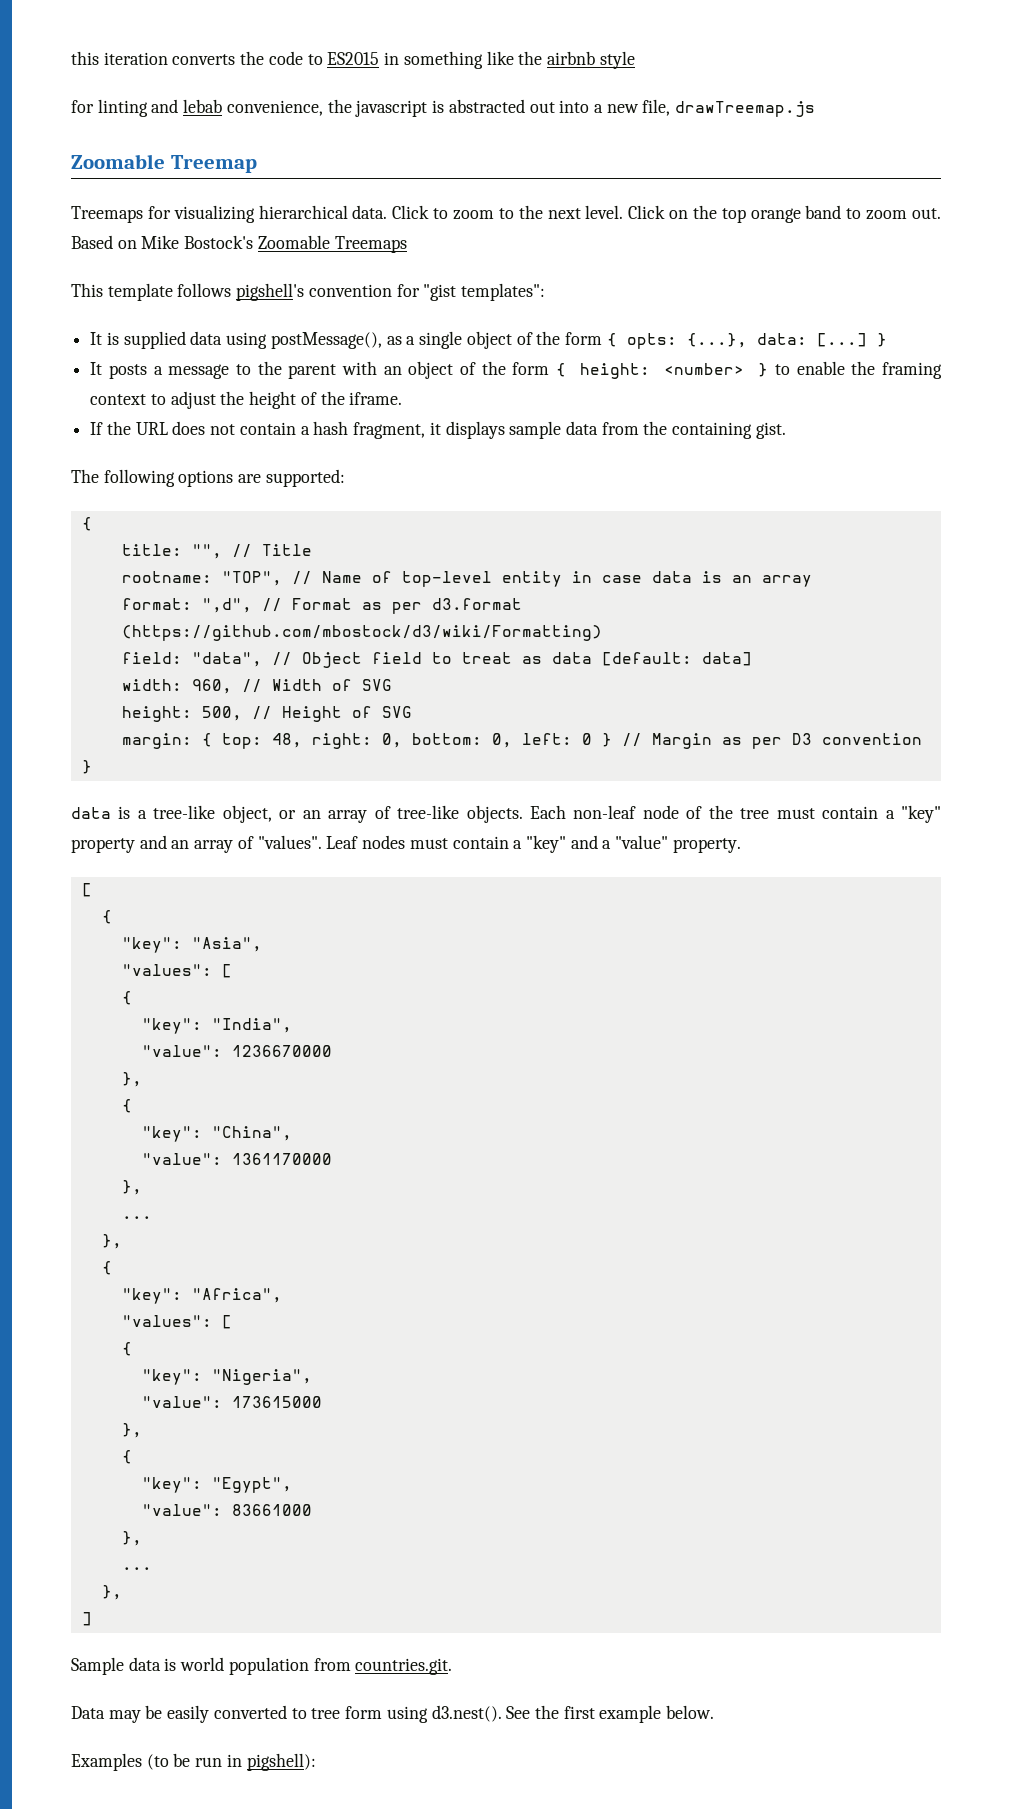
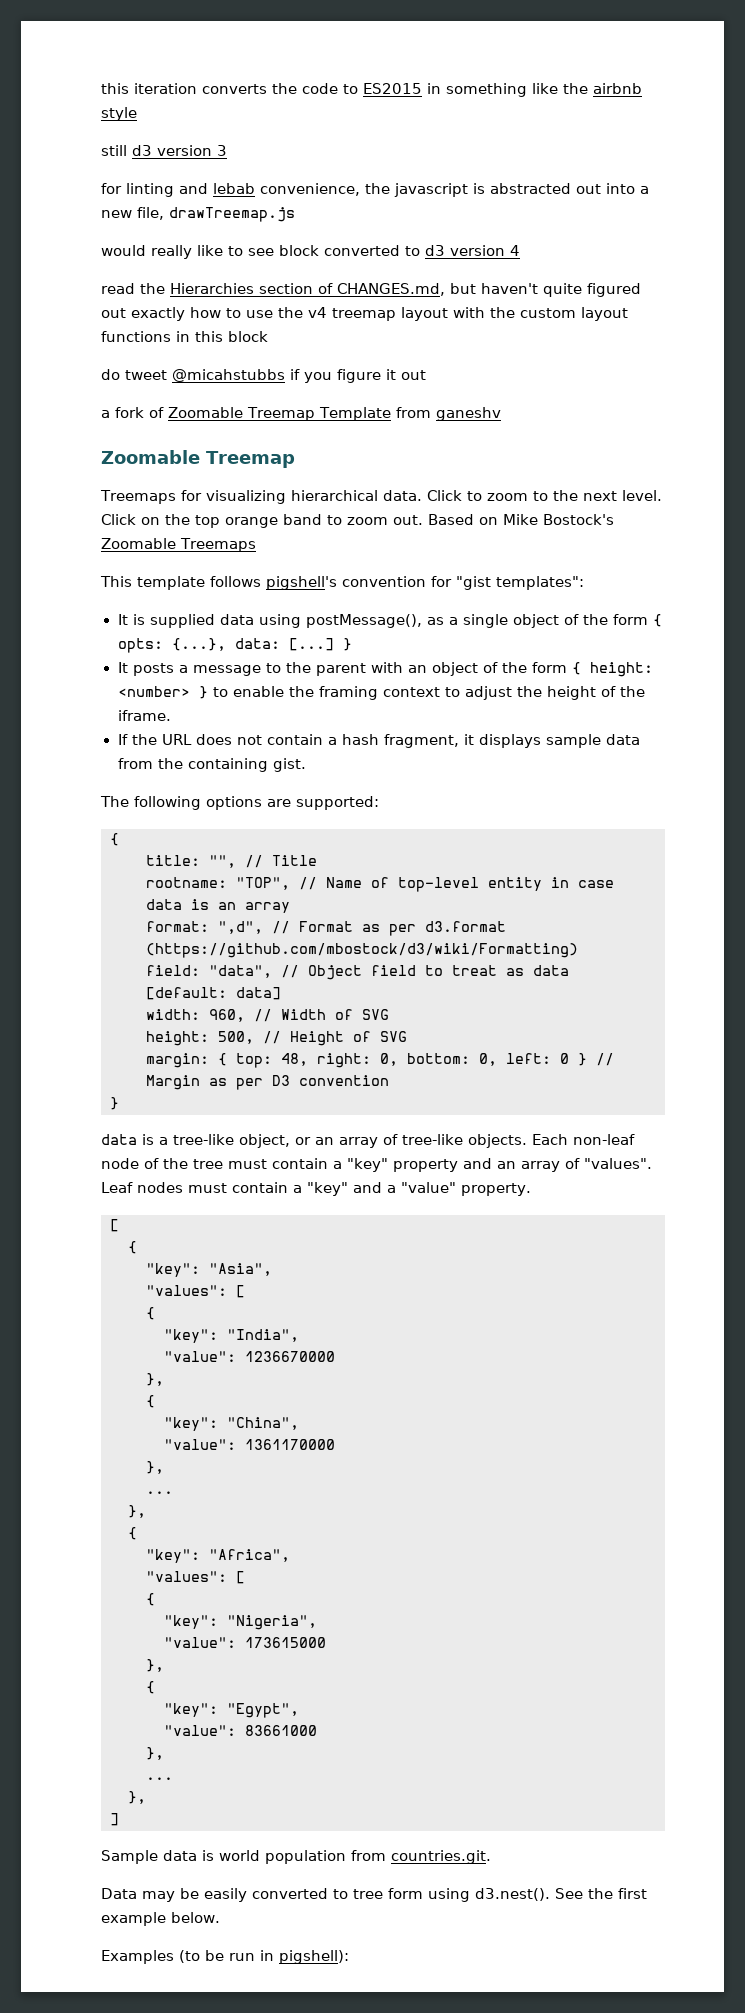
+ still d3 version 3
+ would really like to see block converted to d3 version 4
+ read the Hierarchies section of CHANGES.md, but haven't quite figured out exactly how to use the v4 treemap layout with the custom layout functions in this block
+ do tweet @micahstubbs if you figure it out
+ a fork of Zoomable Treemap Template from ganeshv

